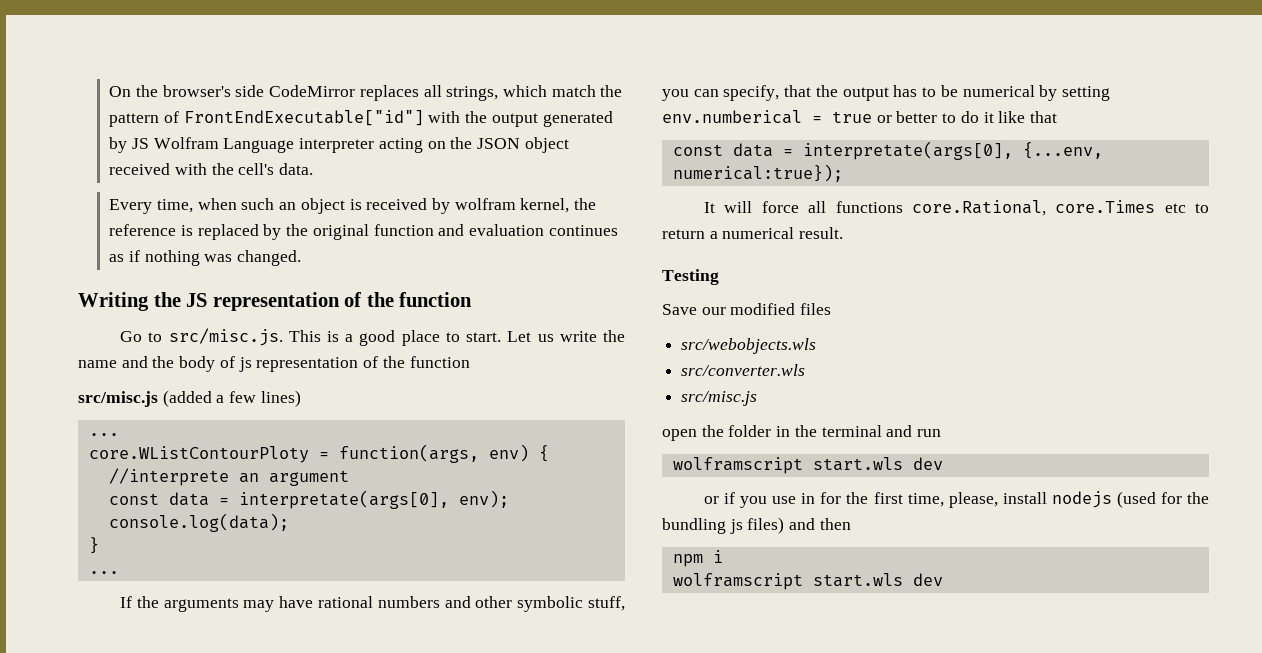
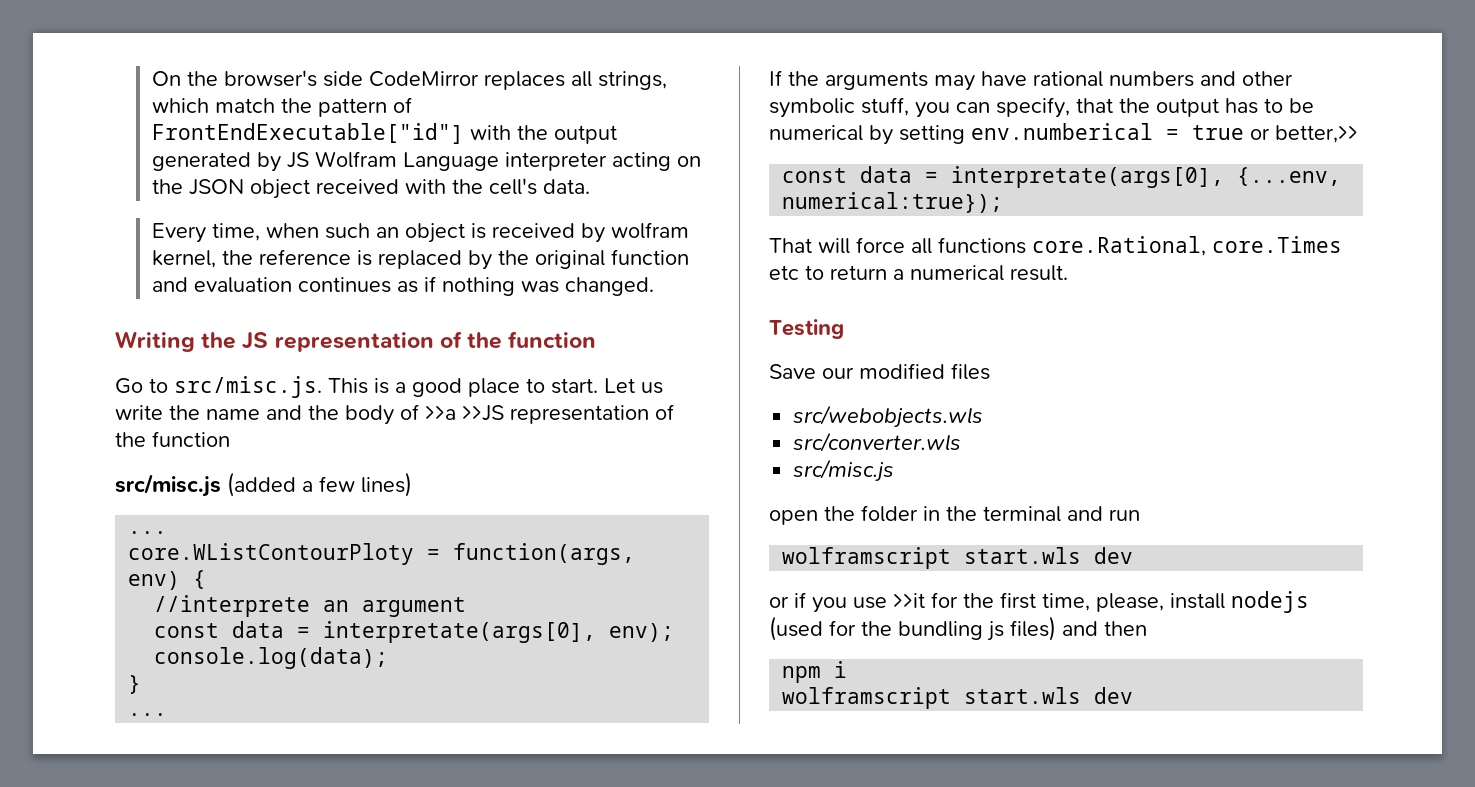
- Let us write the name and the body of js representation of the function
+ Let us write the name and the body of >>a >>JS representation of the function
- If the arguments may have rational numbers and other symbolic stuff, you can specify, that the output has to be numerical by setting env.numberical = true or better to do it like that
+ If the arguments may have rational numbers and other symbolic stuff, you can specify, that the output has to be numerical by setting env.numberical = true or better,>>
- It will force all functions core.Rational, core.Times etc to return a numerical result.
+ That will force all functions core.Rational, core.Times etc to return a numerical result.
- or if you use in for the first time, please, install nodejs (used for the bundling js files) and then
+ or if you use >>it for the first time, please, install nodejs (used for the bundling js files) and then

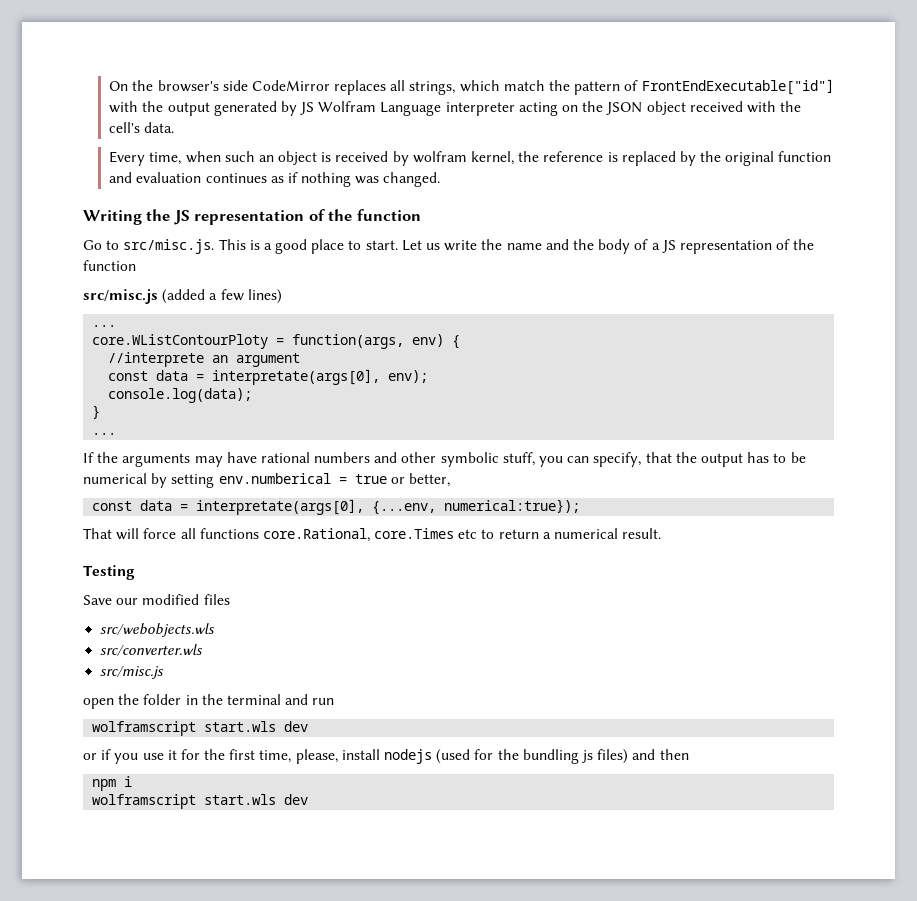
- Let us write the name and the body of >>a >>JS representation of the function
+ Let us write the name and the body of a JS representation of the function
- If the arguments may have rational numbers and other symbolic stuff, you can specify, that the output has to be numerical by setting env.numberical = true or better,>>
+ If the arguments may have rational numbers and other symbolic stuff, you can specify, that the output has to be numerical by setting env.numberical = true or better,
- or if you use >>it for the first time, please, install nodejs (used for the bundling js files) and then
+ or if you use it for the first time, please, install nodejs (used for the bundling js files) and then

